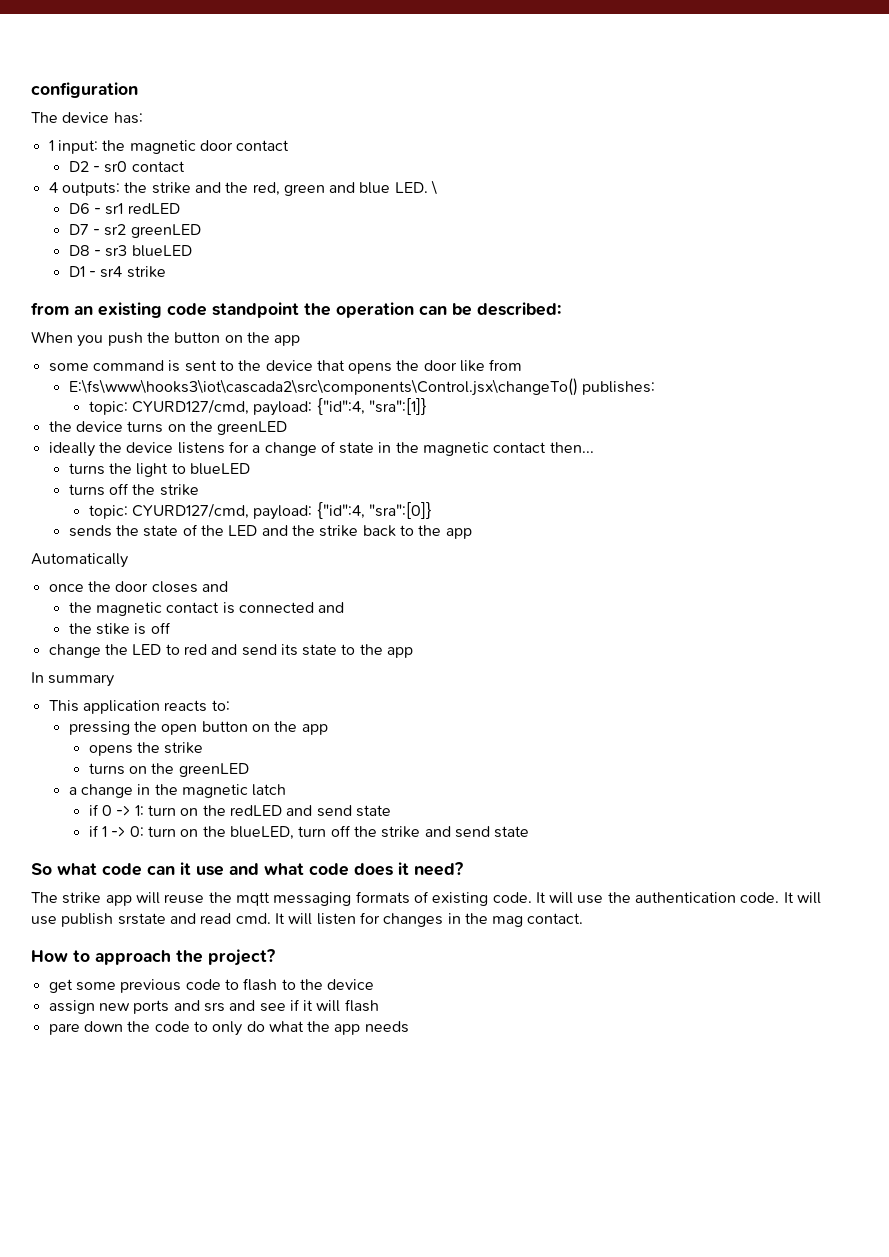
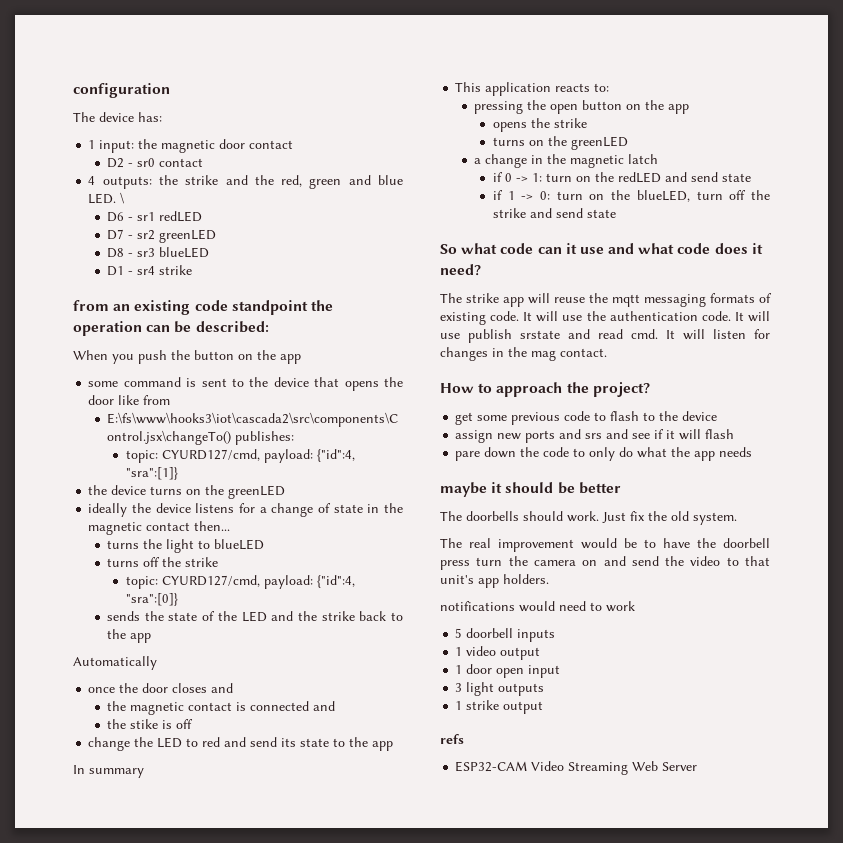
+ maybe it should be better
+ The doorbells should work. Just fix the old system.
+ The real improvement would be to have the doorbell press turn the camera on and send the video to that unit's app holders.
+ notifications would need to work
+ 5 doorbell inputs
+ 1 video output
+ 1 door open input
+ 3 light outputs
+ 1 strike output
+ refs
+ ESP32-CAM Video Streaming Web Server

